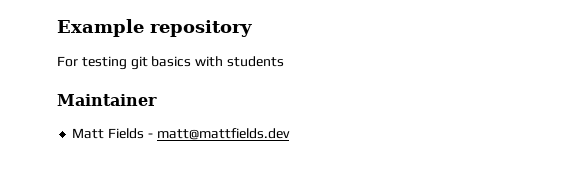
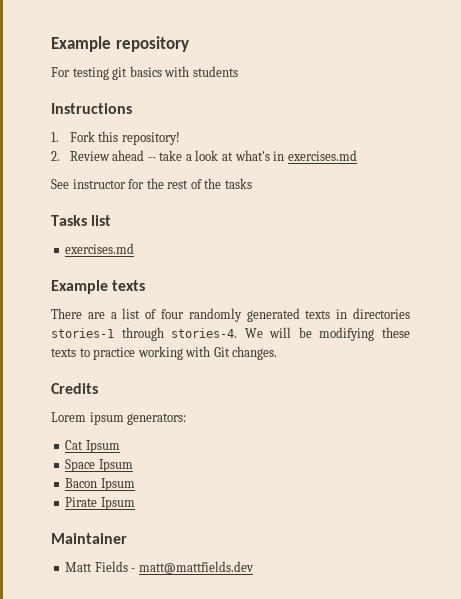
+ Instructions
+ 1. Fork this repository!
+ 2. Review ahead -- take a look at what's in exercises.md
+ See instructor for the rest of the tasks
+ Tasks list
+ exercises.md
+ Example texts
+ There are a list of four randomly generated texts in directories stories-1 through stories-4. We will be modifying these texts to practice working with Git changes.
+ Credits
+ Lorem ipsum generators:
+ Cat Ipsum
+ Space Ipsum
+ Bacon Ipsum
+ Pirate Ipsum

